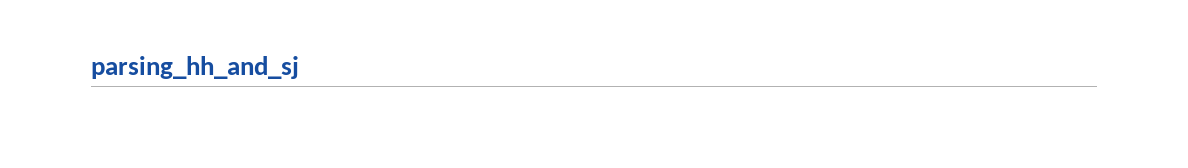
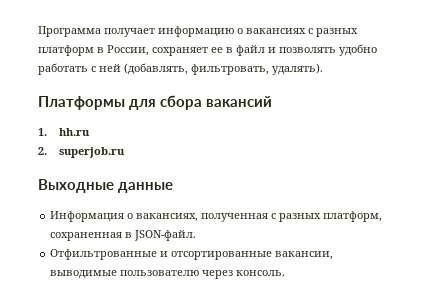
- parsing_hh_and_sj
+ Программа получает информацию о вакансиях с разных платформ в России, сохраняет ее в файл и позволять удобно работать с ней (добавлять, фильтровать, удалять).
+ Платформы для сбора вакансий
+ 1. hh.ru
+ 2. superjob.ru
+ Выходные данные
+ Информация о вакансиях, полученная с разных платформ, сохраненная в JSON-файл.
+ Отфильтрованные и отсортированные вакансии, выводимые пользователю через консоль.

